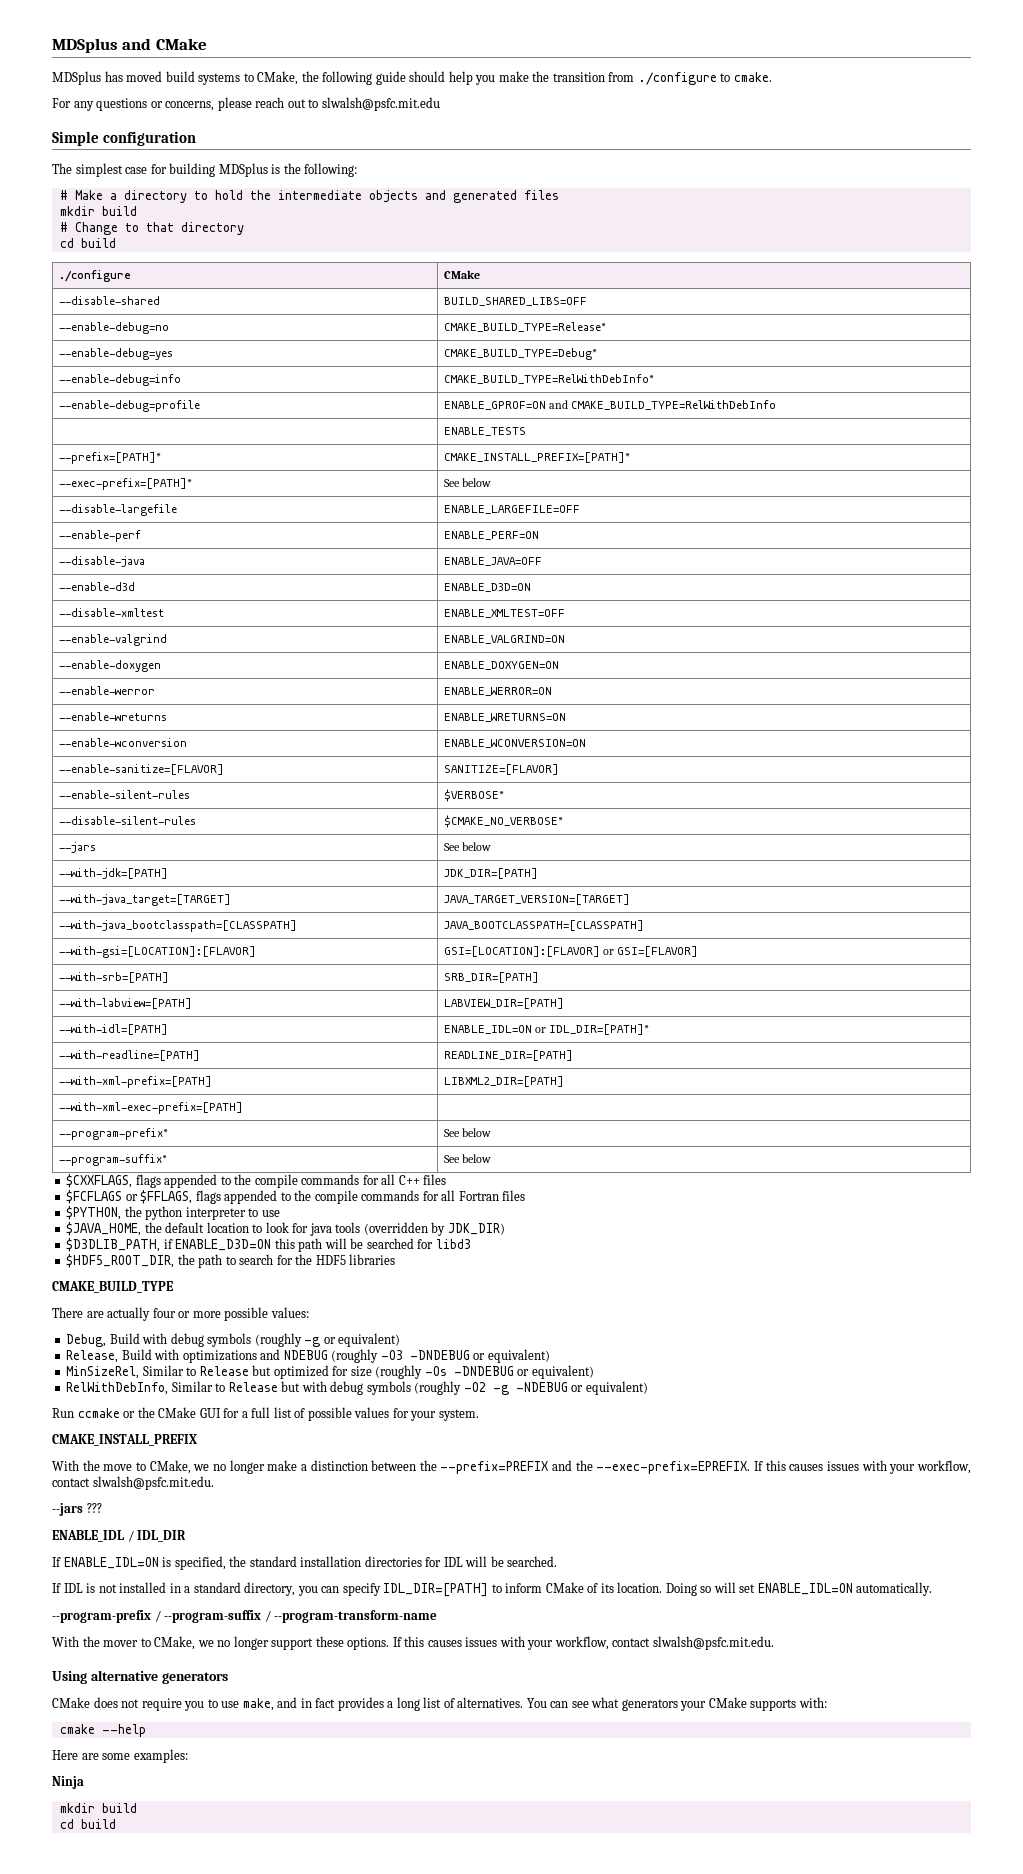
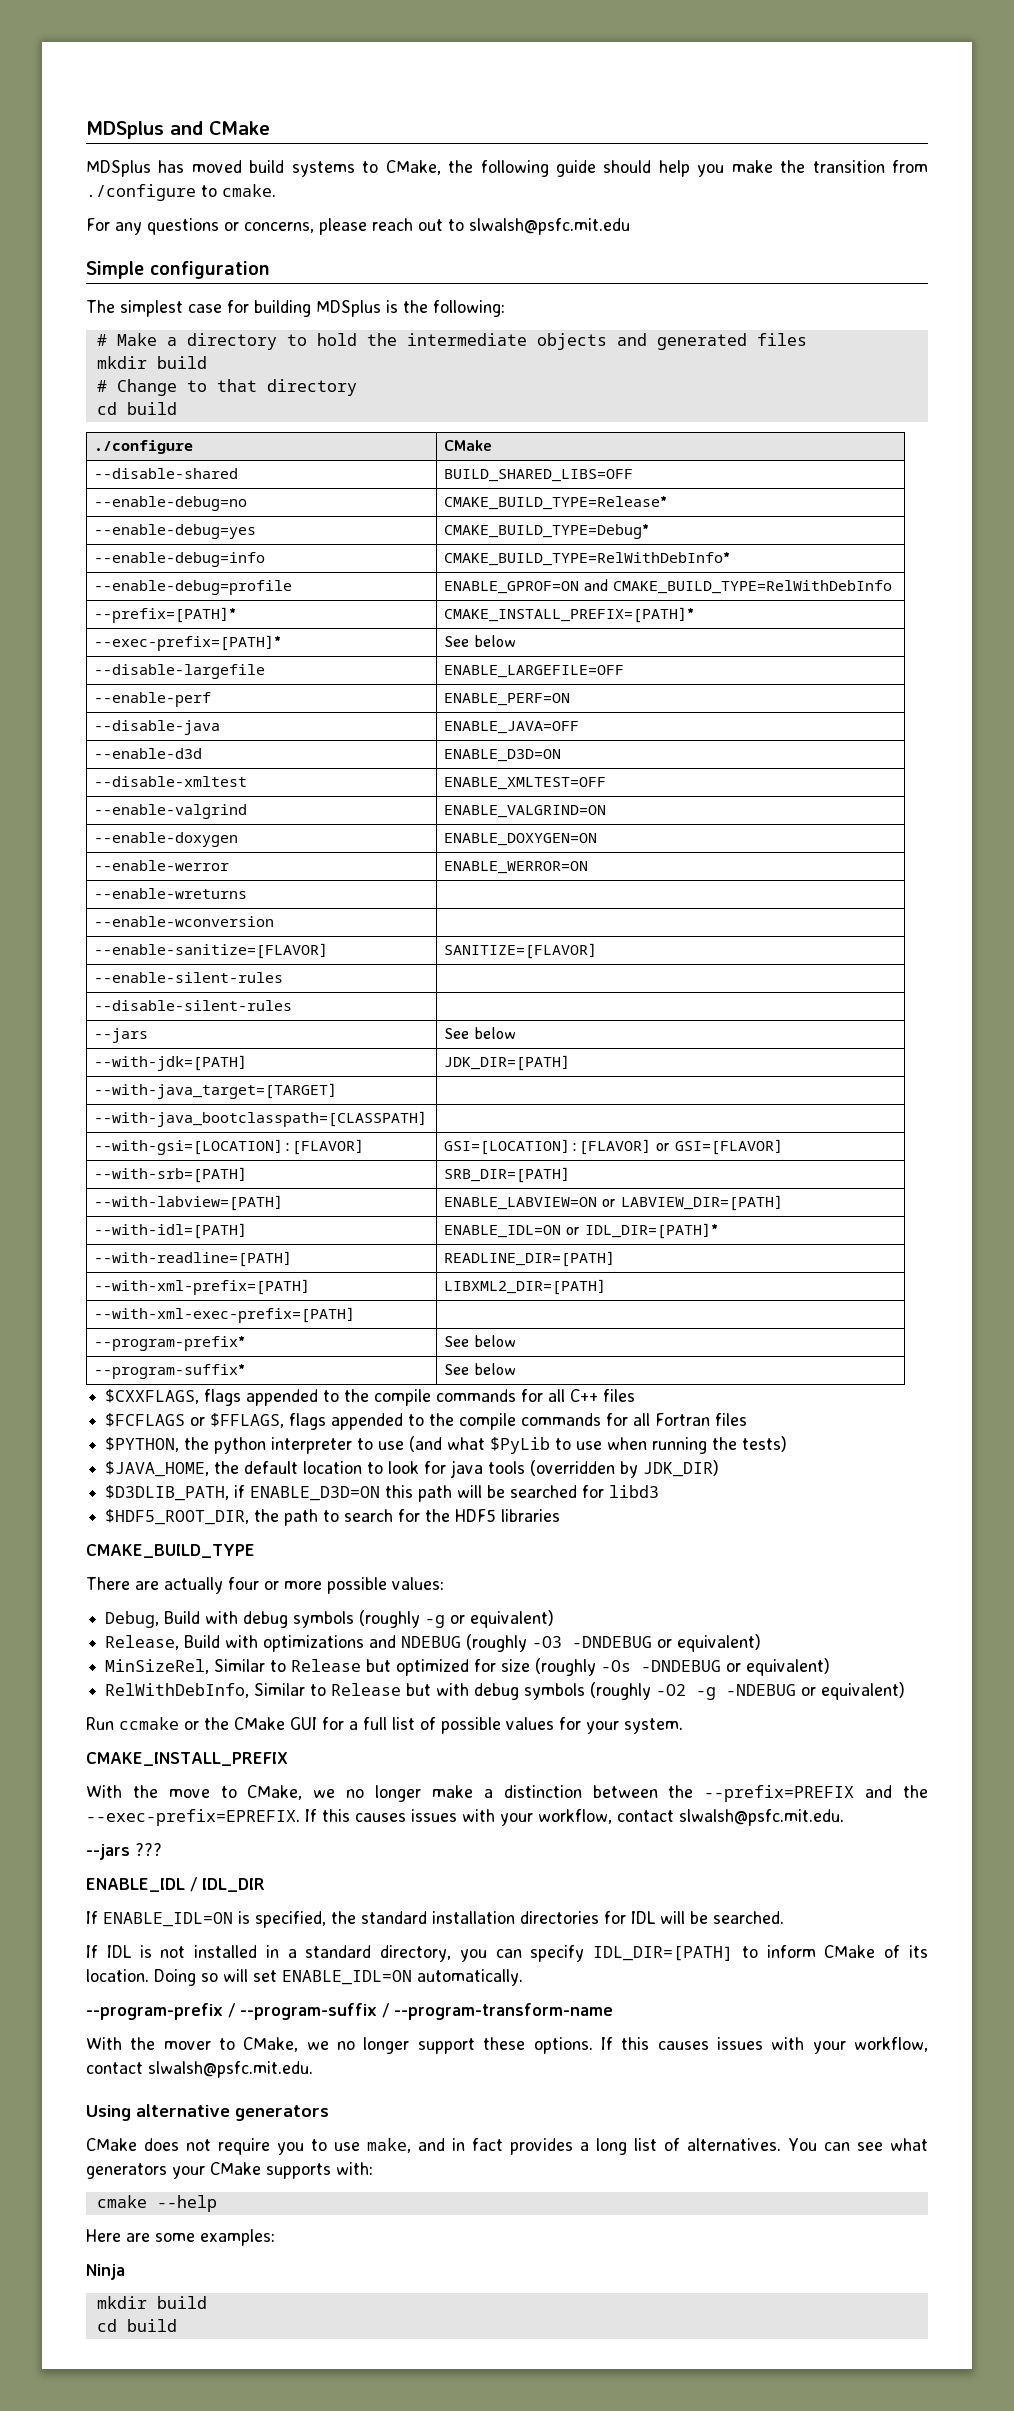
- | ENABLE_TESTS
- --enable-wreturns | ENABLE_WRETURNS=ON
+ --enable-wreturns |
- --enable-wconversion | ENABLE_WCONVERSION=ON
+ --enable-wconversion |
- --enable-silent-rules | $VERBOSE*
+ --enable-silent-rules |
- --disable-silent-rules | $CMAKE_NO_VERBOSE*
+ --disable-silent-rules |
- --with-java_target=[TARGET] | JAVA_TARGET_VERSION=[TARGET]
+ --with-java_target=[TARGET] |
- --with-java_bootclasspath=[CLASSPATH] | JAVA_BOOTCLASSPATH=[CLASSPATH]
+ --with-java_bootclasspath=[CLASSPATH] |
- --with-labview=[PATH] | LABVIEW_DIR=[PATH]
+ --with-labview=[PATH] | ENABLE_LABVIEW=ON or LABVIEW_DIR=[PATH]
- $PYTHON, the python interpreter to use
+ $PYTHON, the python interpreter to use (and what $PyLib to use when running the tests)

